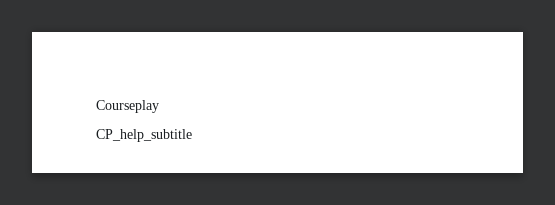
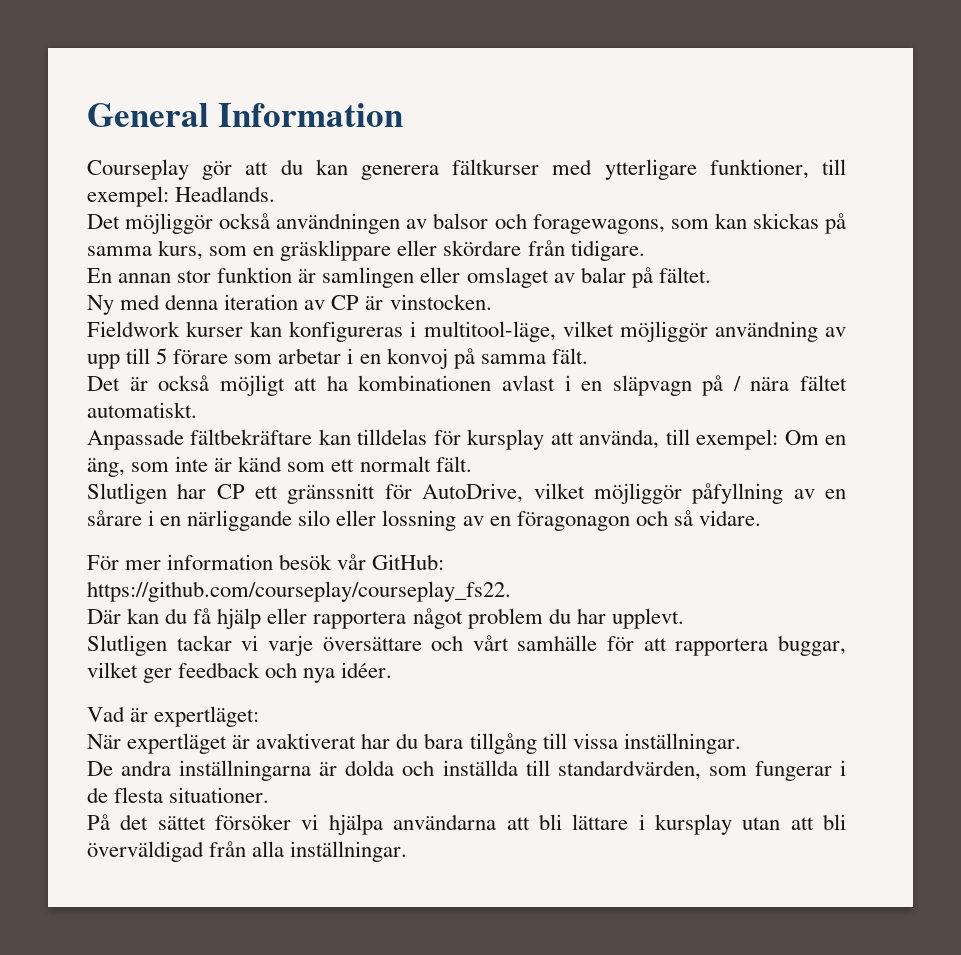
+ General Information
- Courseplay
- CP_help_subtitle
+ Courseplay gör att du kan generera fältkurser med ytterligare funktioner, till exempel: Headlands.
+ Det möjliggör också användningen av balsor och foragewagons, som kan skickas på samma kurs, som en gräsklippare eller skördare från tidigare.
+ En annan stor funktion är samlingen eller omslaget av balar på fältet.
+ Ny med denna iteration av CP är vinstocken.
+ Fieldwork kurser kan konfigureras i multitool-läge, vilket möjliggör användning av upp till 5 förare som arbetar i en konvoj på samma fält.
+ Det är också möjligt att ha kombinationen avlast i en släpvagn på / nära fältet automatiskt.
+ Anpassade fältbekräftare kan tilldelas för kursplay att använda, till exempel: Om en äng, som inte är känd som ett normalt fält.
+ Slutligen har CP ett gränssnitt för AutoDrive, vilket möjliggör påfyllning av en sårare i en närliggande silo eller lossning av en föragonagon och så vidare.
+ För mer information besök vår GitHub: https://github.com/courseplay/courseplay_fs22.
+ Där kan du få hjälp eller rapportera något problem du har upplevt.
+ Slutligen tackar vi varje översättare och vårt samhälle för att rapportera buggar, vilket ger feedback och nya idéer.
+ Vad är expertläget:
+ När expertläget är avaktiverat har du bara tillgång till vissa inställningar.
+ De andra inställningarna är dolda och inställda till standardvärden, som fungerar i de flesta situationer.
+ På det sättet försöker vi hjälpa användarna att bli lättare i kursplay utan att bli överväldigad från alla inställningar.

